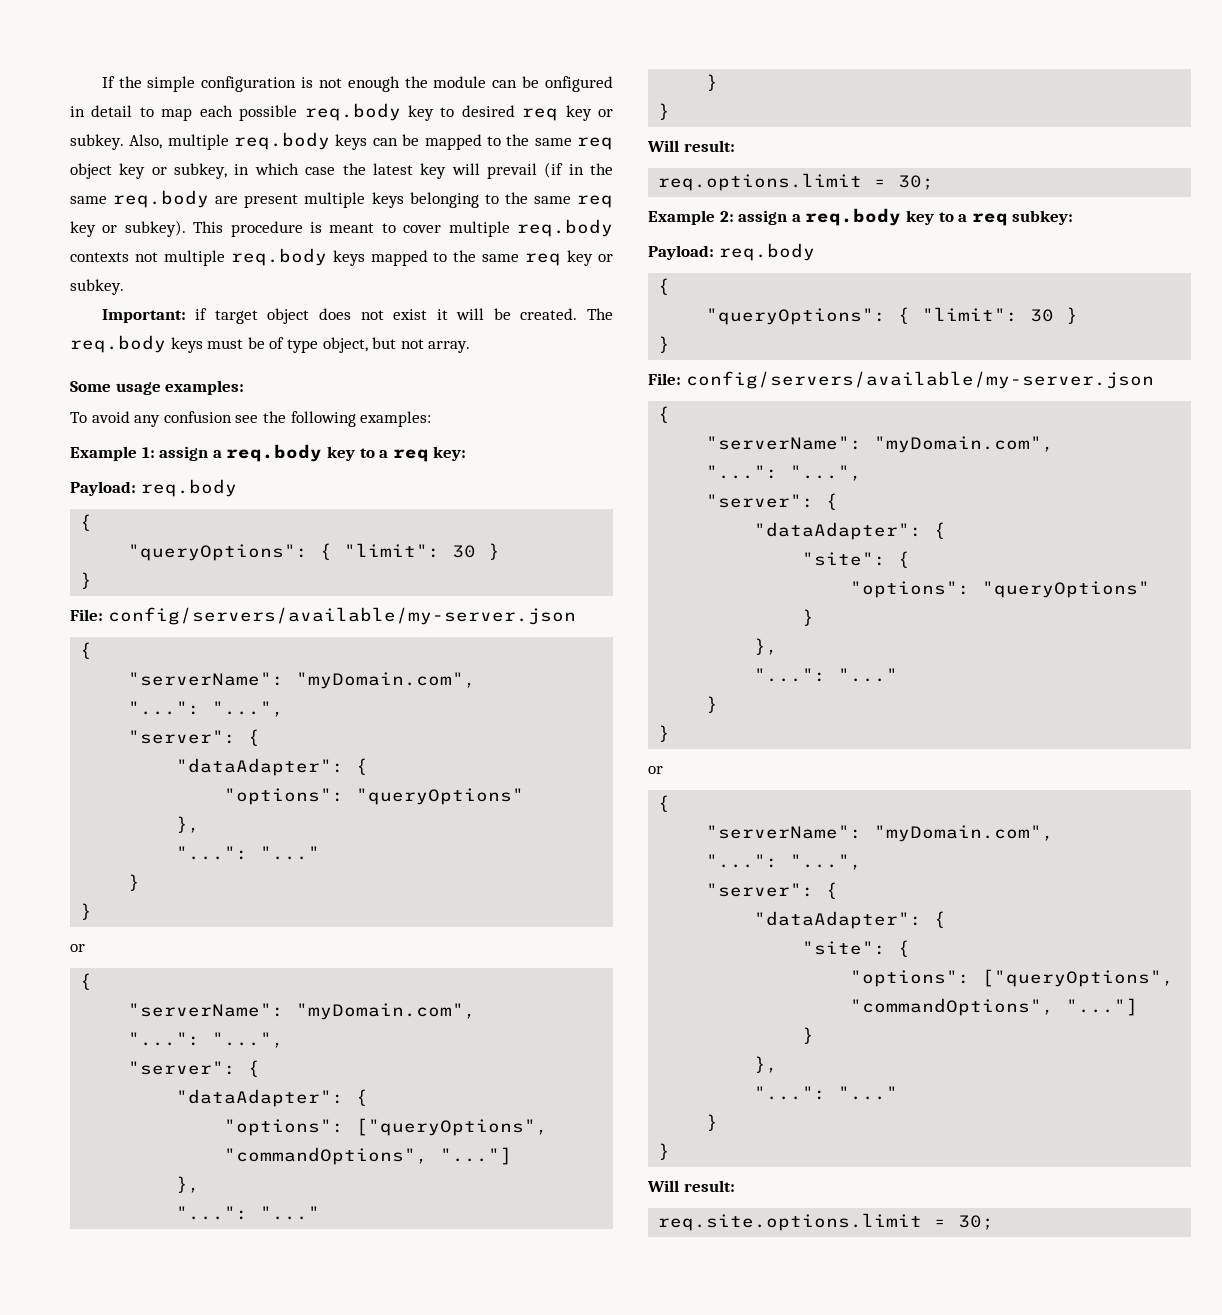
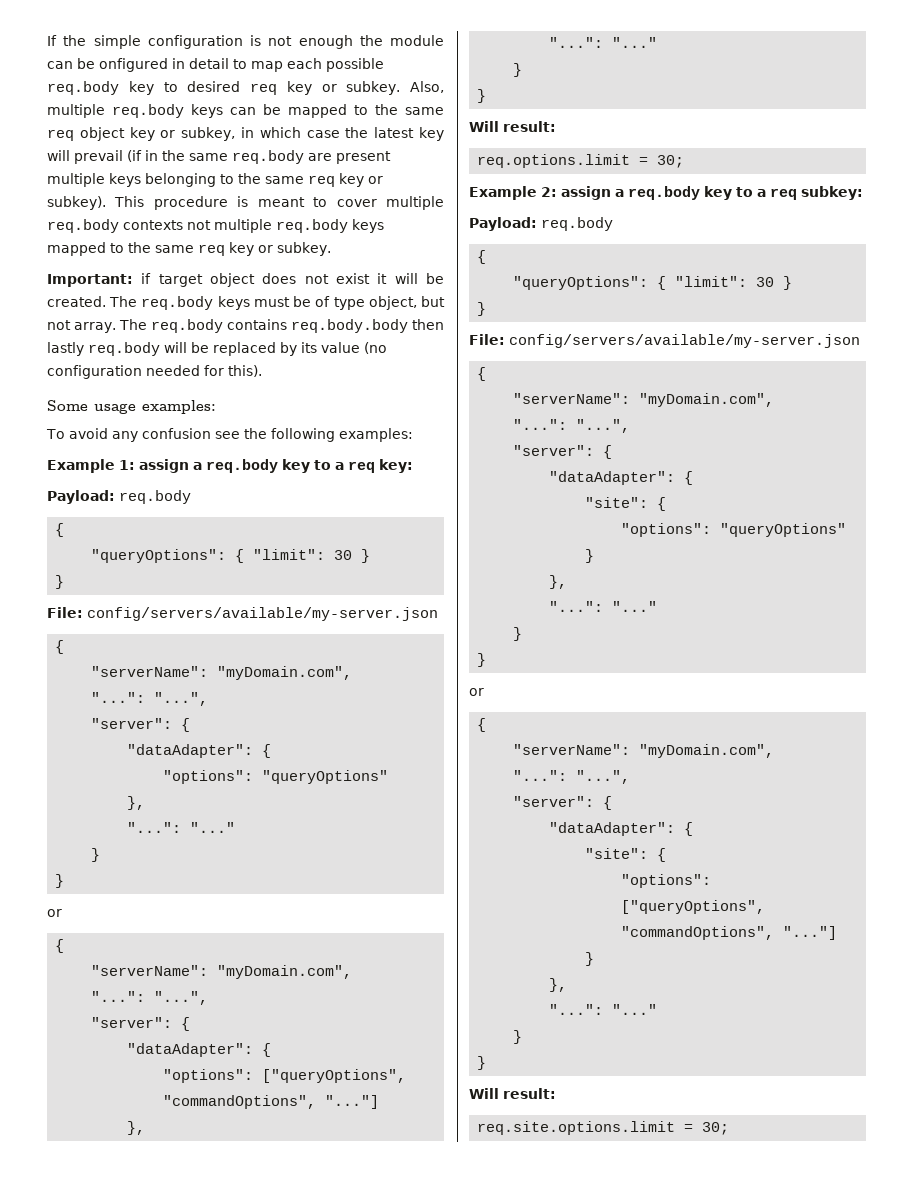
+ The req.body contains req.body.body then lastly req.body will be replaced by its value (no configuration needed for this).

